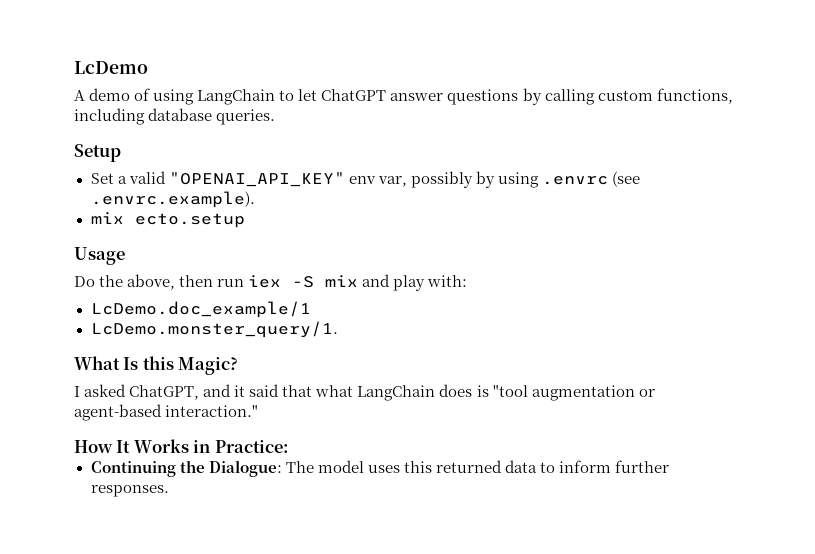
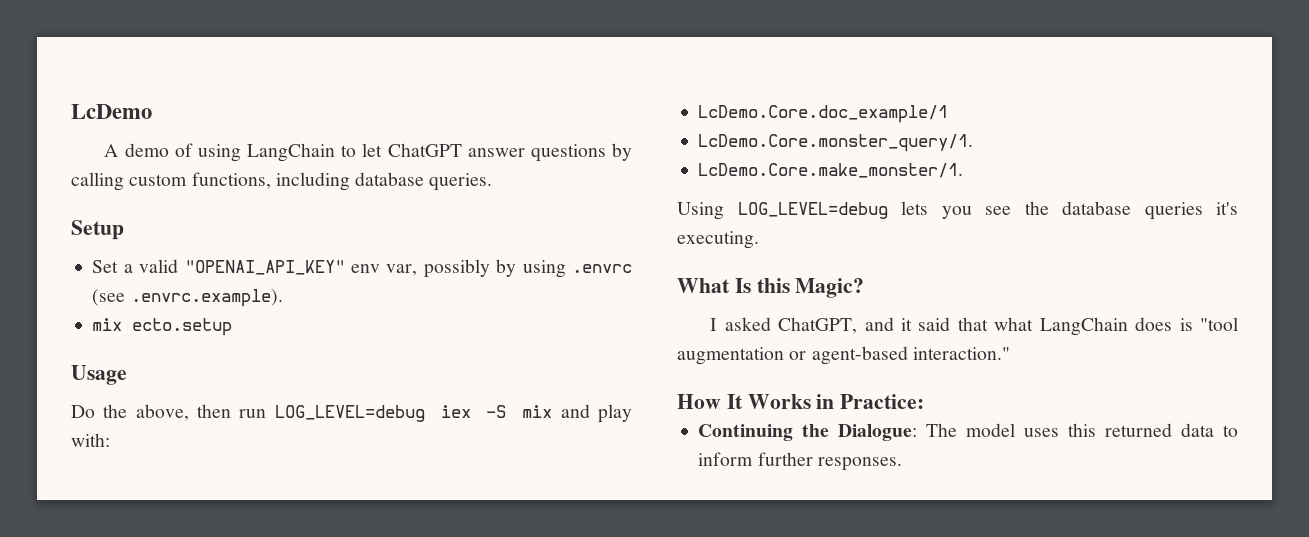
- Do the above, then run iex -S mix and play with:
+ Do the above, then run LOG_LEVEL=debug iex -S mix and play with:
- LcDemo.doc_example/1
- LcDemo.monster_query/1.
+ LcDemo.Core.doc_example/1
+ LcDemo.Core.monster_query/1.
+ LcDemo.Core.make_monster/1.
+ Using LOG_LEVEL=debug lets you see the database queries it's executing.

